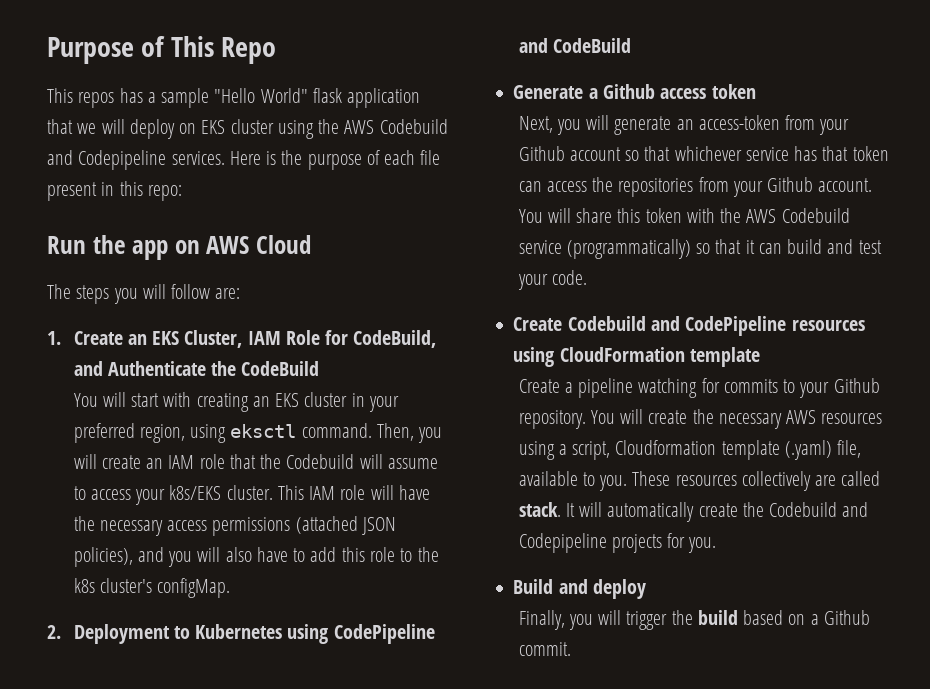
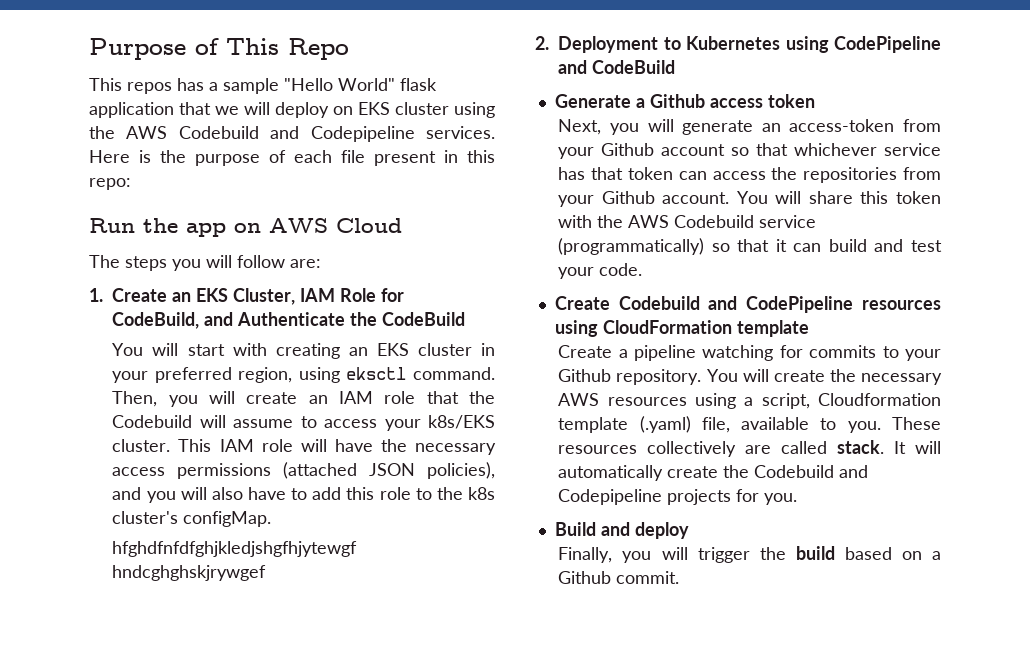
+ hfghdfnfdfghjkledjshgfhjytewgf hndcghghskjrywgef

